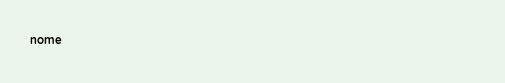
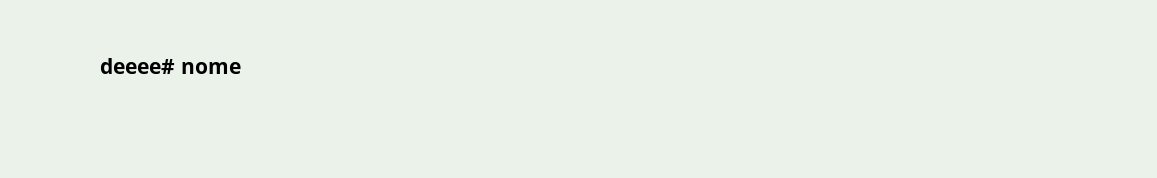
- nome
+ deeee# nome

